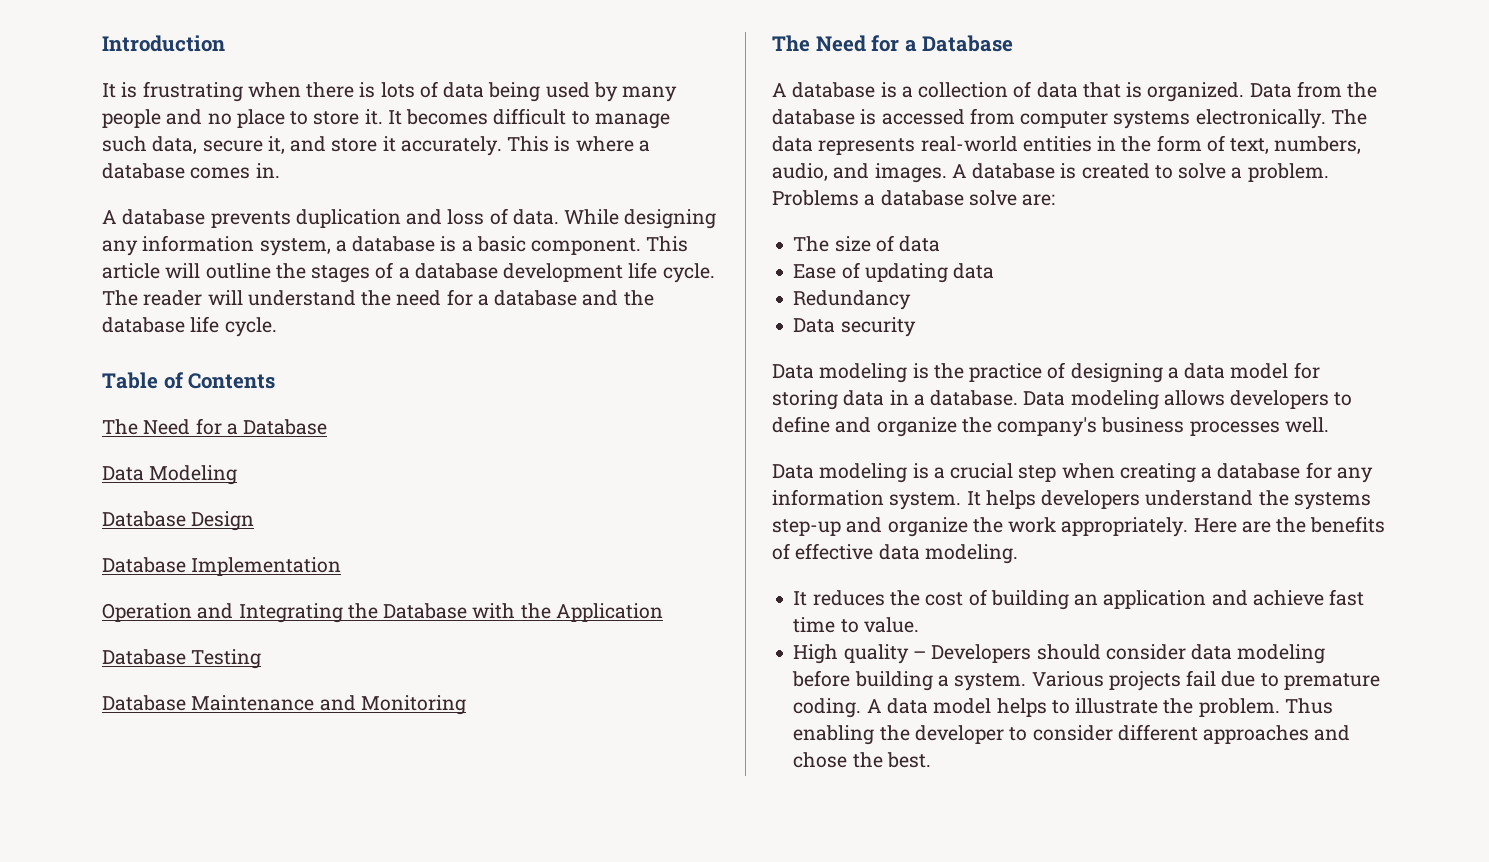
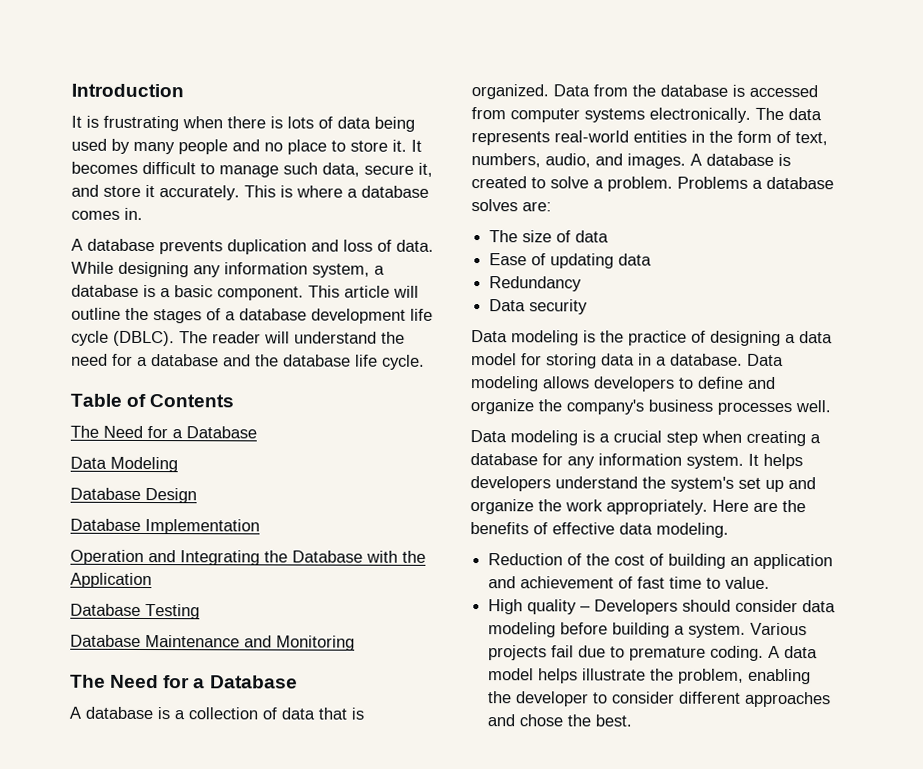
- This article will outline the stages of a database development life cycle.
+ This article will outline the stages of a database development life cycle (DBLC).
- Problems a database solve are:
+ Problems a database solves are:
- It helps developers understand the systems step-up and organize the work appropriately.
+ It helps developers understand the system's set up and organize the work appropriately.
- It reduces the cost of building an application and achieve fast time to value.
+ Reduction of the cost of building an application and achievement of fast time to value.
- A data model helps to illustrate the problem. Thus enabling the developer to consider different approaches and chose the best.
+ A data model helps illustrate the problem, enabling the developer to consider different approaches and chose the best.

